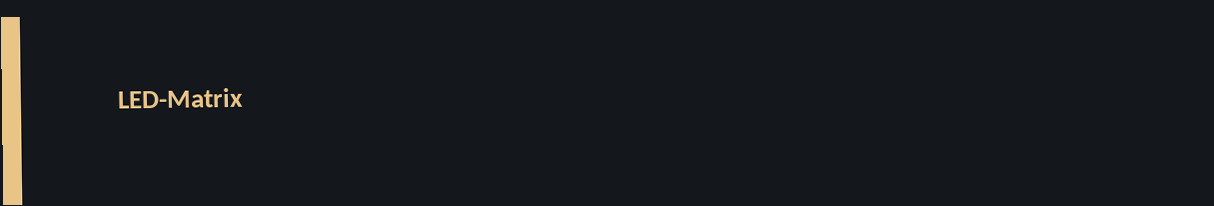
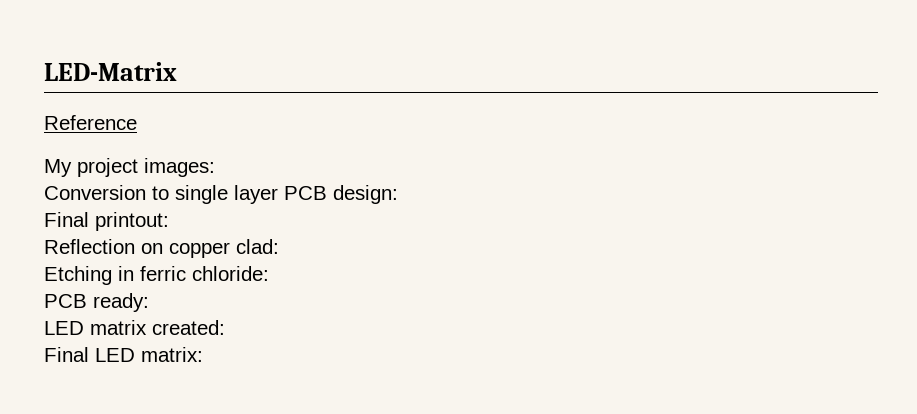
+ Reference
+ My project images:
+ Conversion to single layer PCB design:
+ Final printout:
+ Reflection on copper clad:
+ Etching in ferric chloride:
+ PCB ready:
+ LED matrix created:
+ Final LED matrix:

